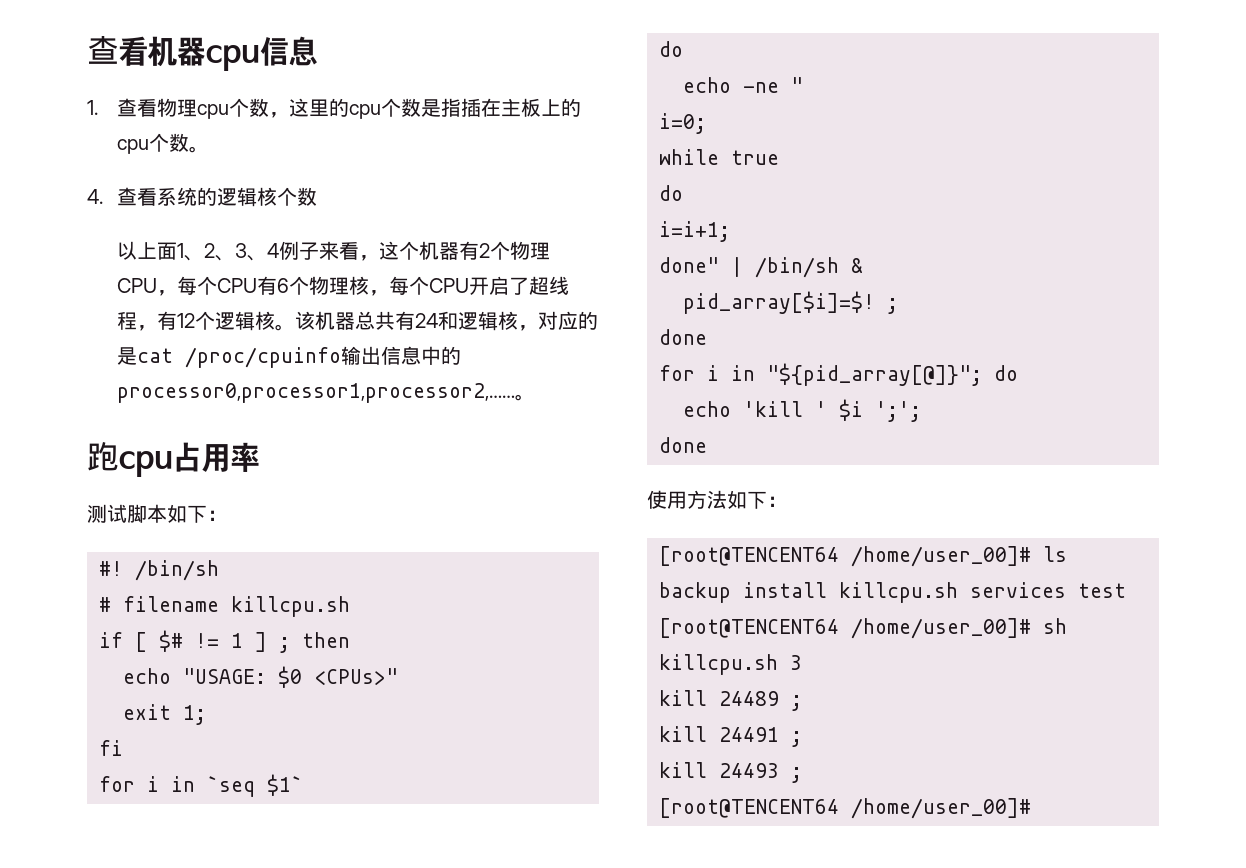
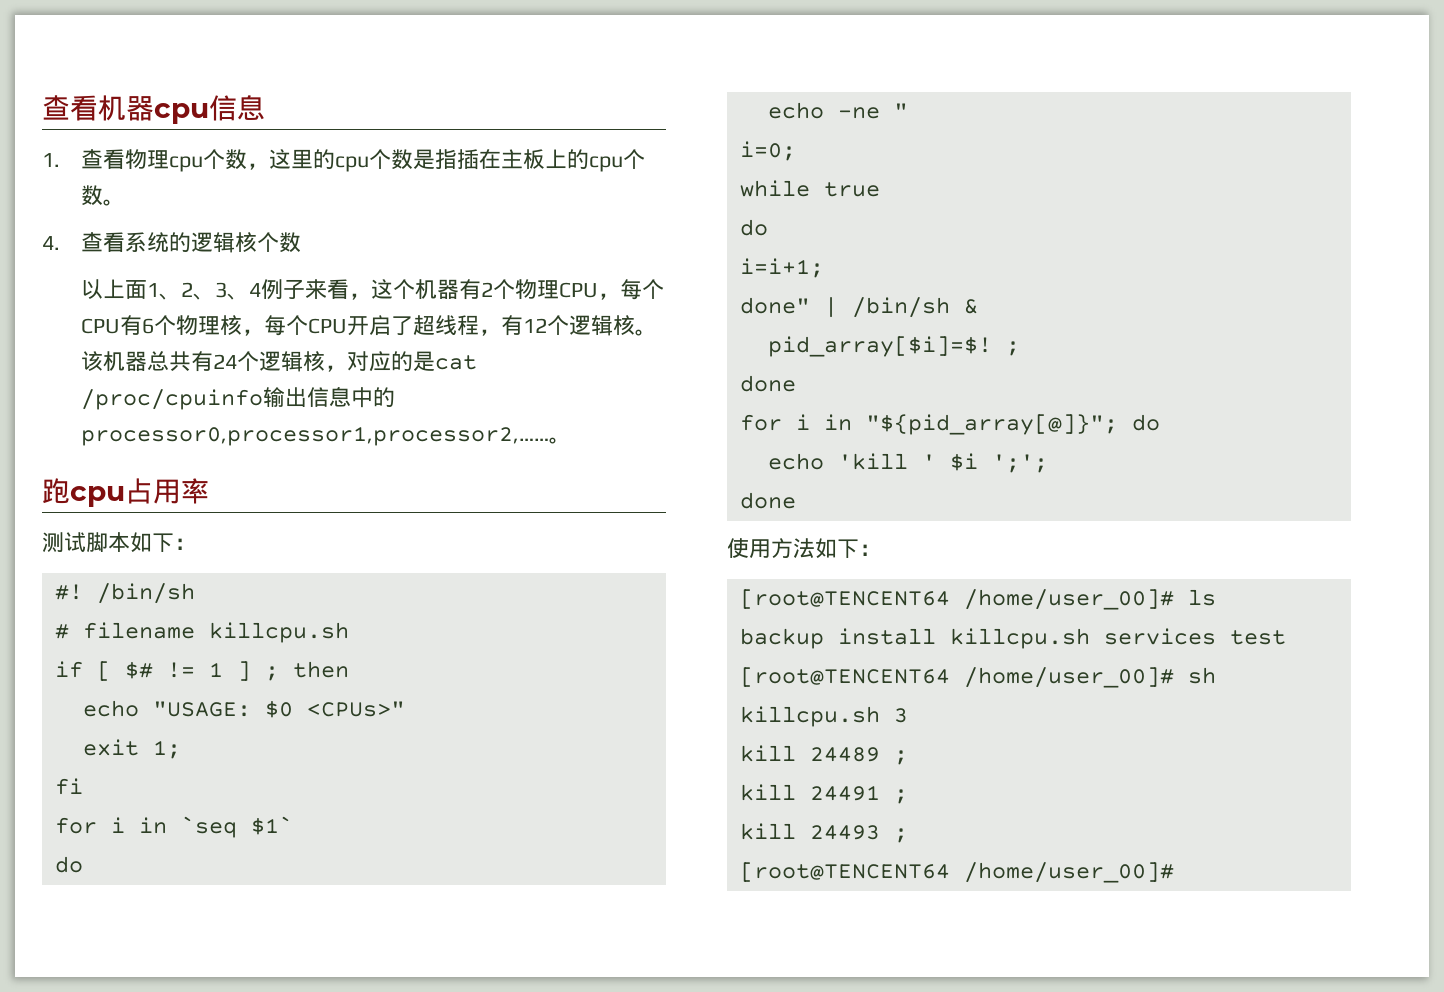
- 该机器总共有24和逻辑核，对应的是cat /proc/cpuinfo输出信息中的processor0,processor1,processor2,……
+ 该机器总共有24个逻辑核，对应的是cat /proc/cpuinfo输出信息中的processor0,processor1,processor2,……

